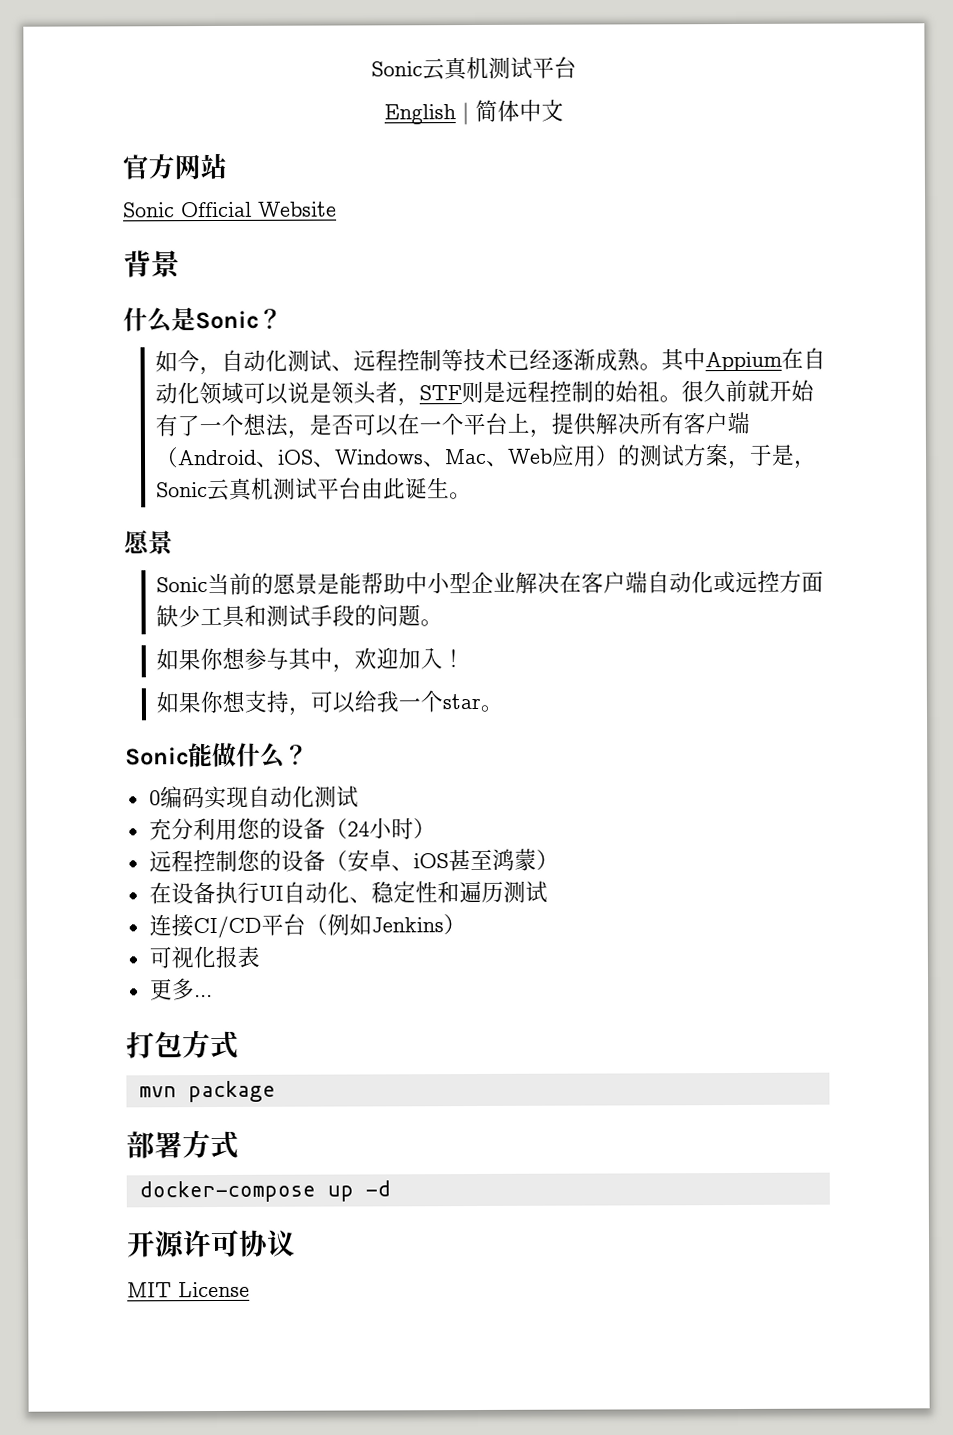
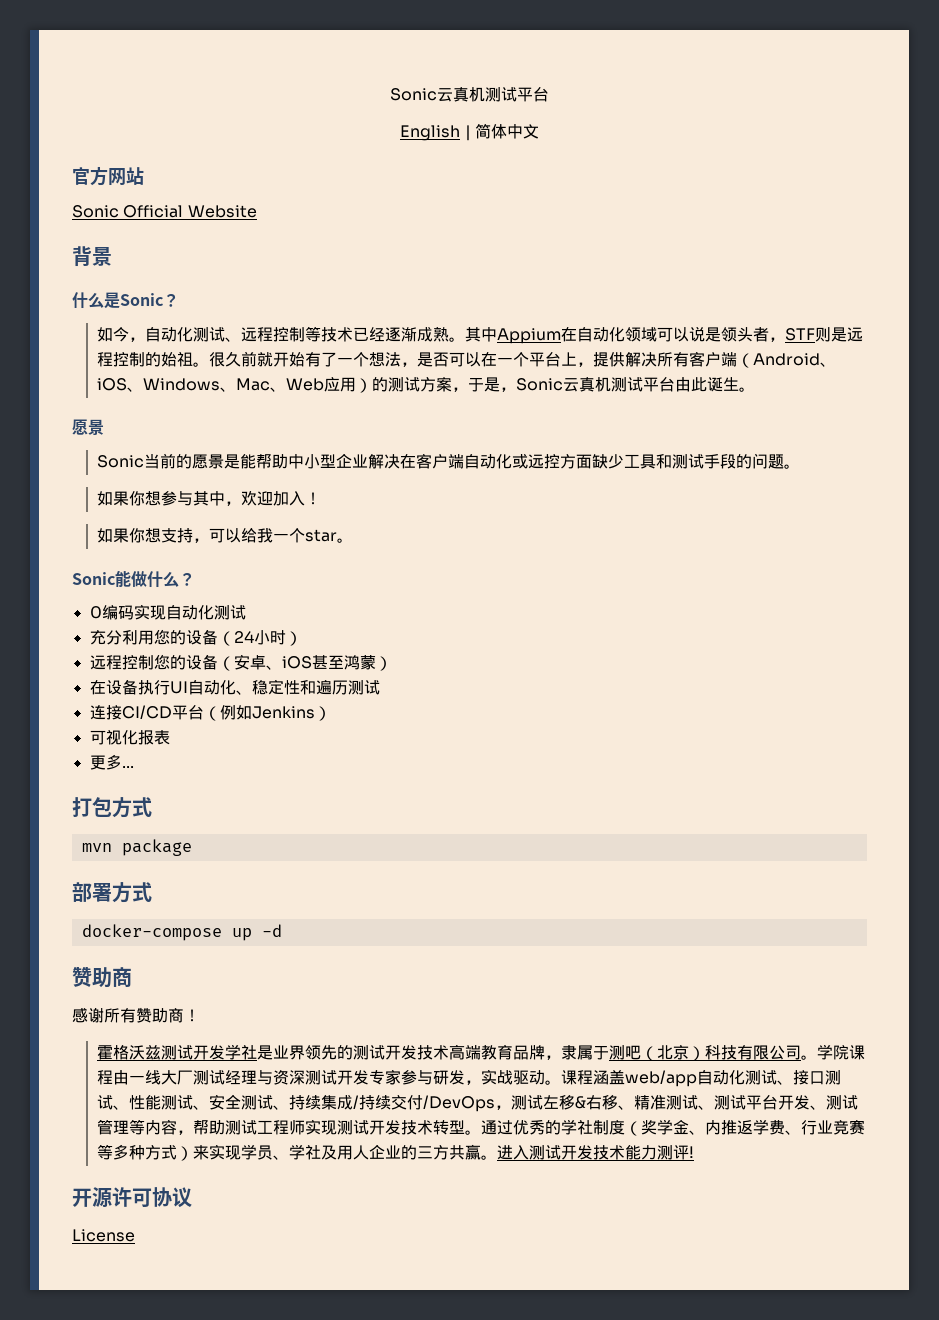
  docker-compose up -d
+ 赞助商
+ 感谢所有赞助商！
+ 霍格沃兹测试开发学社是业界领先的测试开发技术高端教育品牌，隶属于测吧（北京）科技有限公司。学院课程由一线大厂测试经理与资深测试开发专家参与研发，实战驱动。课程涵盖web/app自动化测试、接口测试、性能测试、安全测试、持续集成/持续交付/DevOps，测试左移&右移、精准测试、测试平台开发、测试管理等内容，帮助测试工程师实现测试开发技术转型。通过优秀的学社制度（奖学金、内推返学费、行业竞赛等多种方式）来实现学员、学社及用人企业的三方共赢。进入测试开发技术能力测评!
- MIT License
+ License

